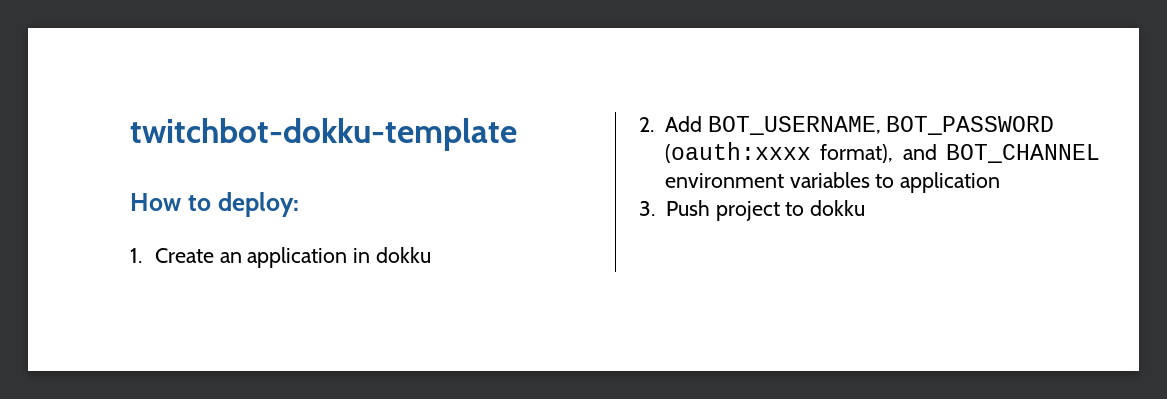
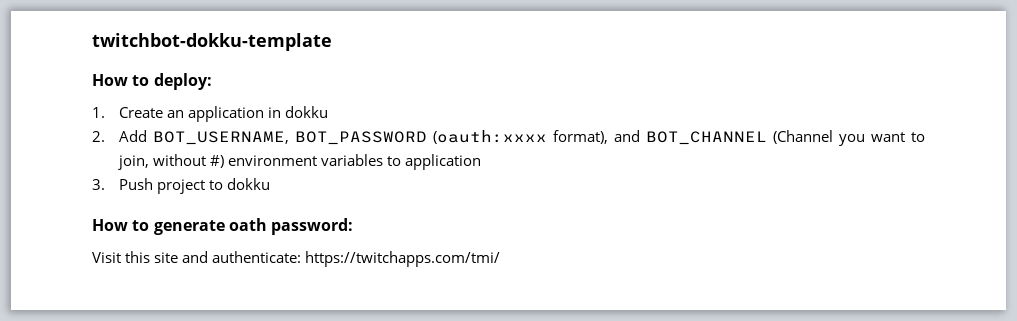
- 2. Add BOT_USERNAME, BOT_PASSWORD (oauth:xxxx format), and BOT_CHANNEL environment variables to application
+ 2. Add BOT_USERNAME, BOT_PASSWORD (oauth:xxxx format), and BOT_CHANNEL (Channel you want to join, without #) environment variables to application
+ How to generate oath password:
+ Visit this site and authenticate: https://twitchapps.com/tmi/

